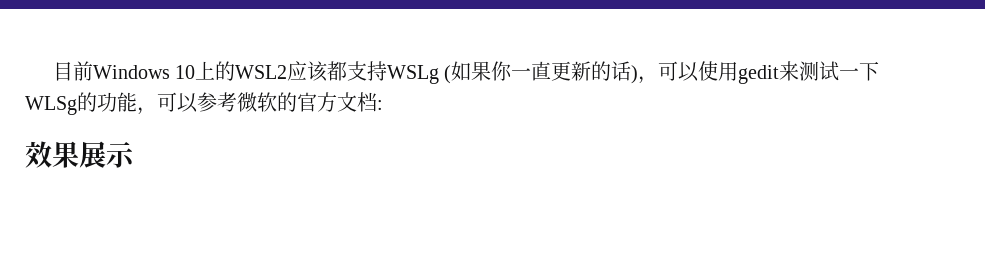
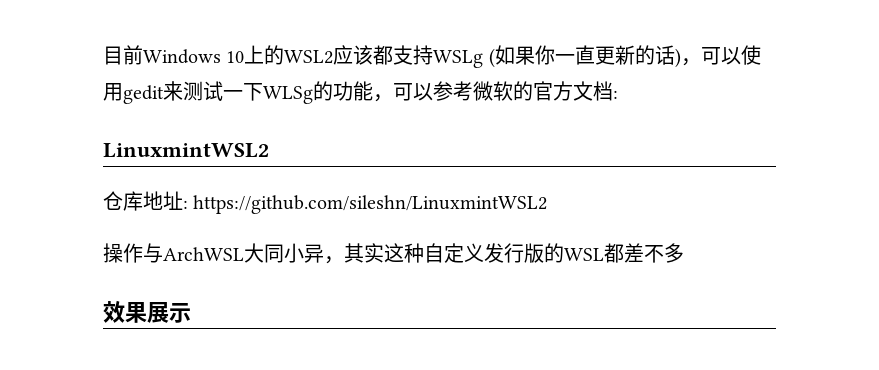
+ LinuxmintWSL2
+ 仓库地址: https://github.com/sileshn/LinuxmintWSL2
+ 操作与ArchWSL大同小异，其实这种自定义发行版的WSL都差不多

